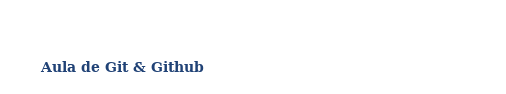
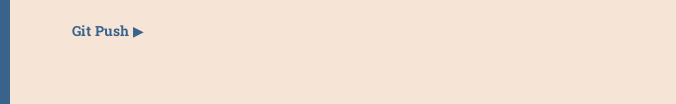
- Aula de Git & Github
+ Git Push ▶

